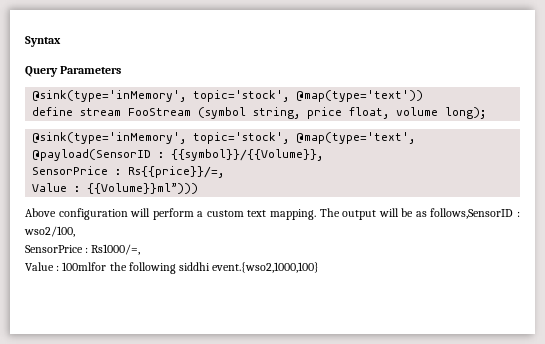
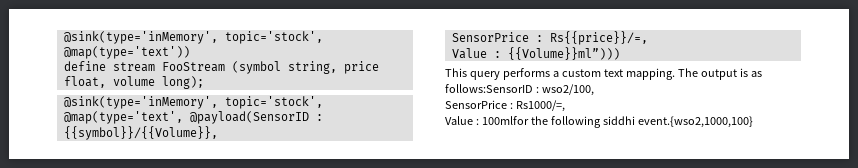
- Syntax
- Query Parameters
- Above configuration will perform a custom text mapping.
+ This query performs a custom text mapping.
- The output will be as follows,SensorID : wso2/100,
+ The output is as follows:SensorID : wso2/100,

